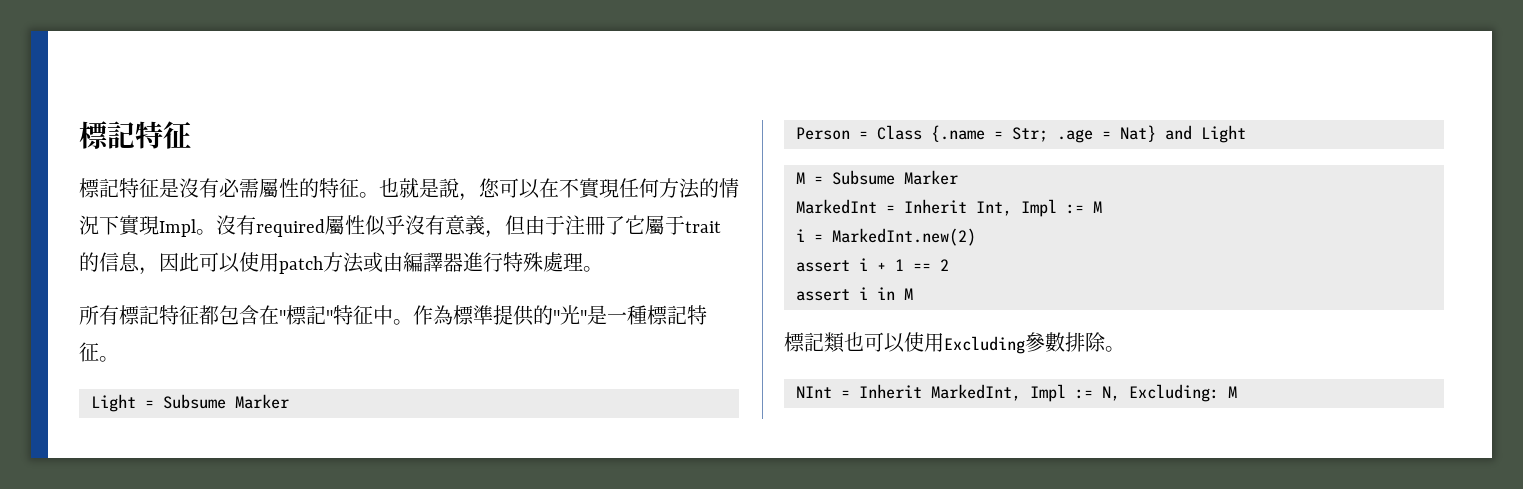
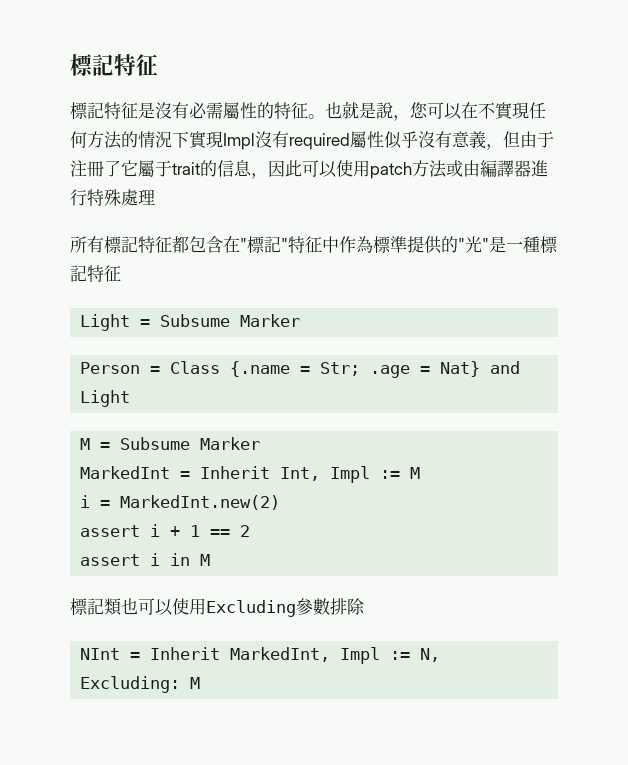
- 也就是說，您可以在不實現任何方法的情況下實現Impl。沒有required屬性似乎沒有意義，但由于注冊了它屬于trait的信息，因此可以使用patch方法或由編譯器進行特殊處理。
+ 也就是說，您可以在不實現任何方法的情況下實現Impl沒有required屬性似乎沒有意義，但由于注冊了它屬于trait的信息，因此可以使用patch方法或由編譯器進行特殊處理
- 所有標記特征都包含在"標記"特征中。作為標準提供的"光"是一種標記特征。
+ 所有標記特征都包含在"標記"特征中作為標準提供的"光"是一種標記特征
- 標記類也可以使用Excluding參數排除。
+ 標記類也可以使用Excluding參數排除

